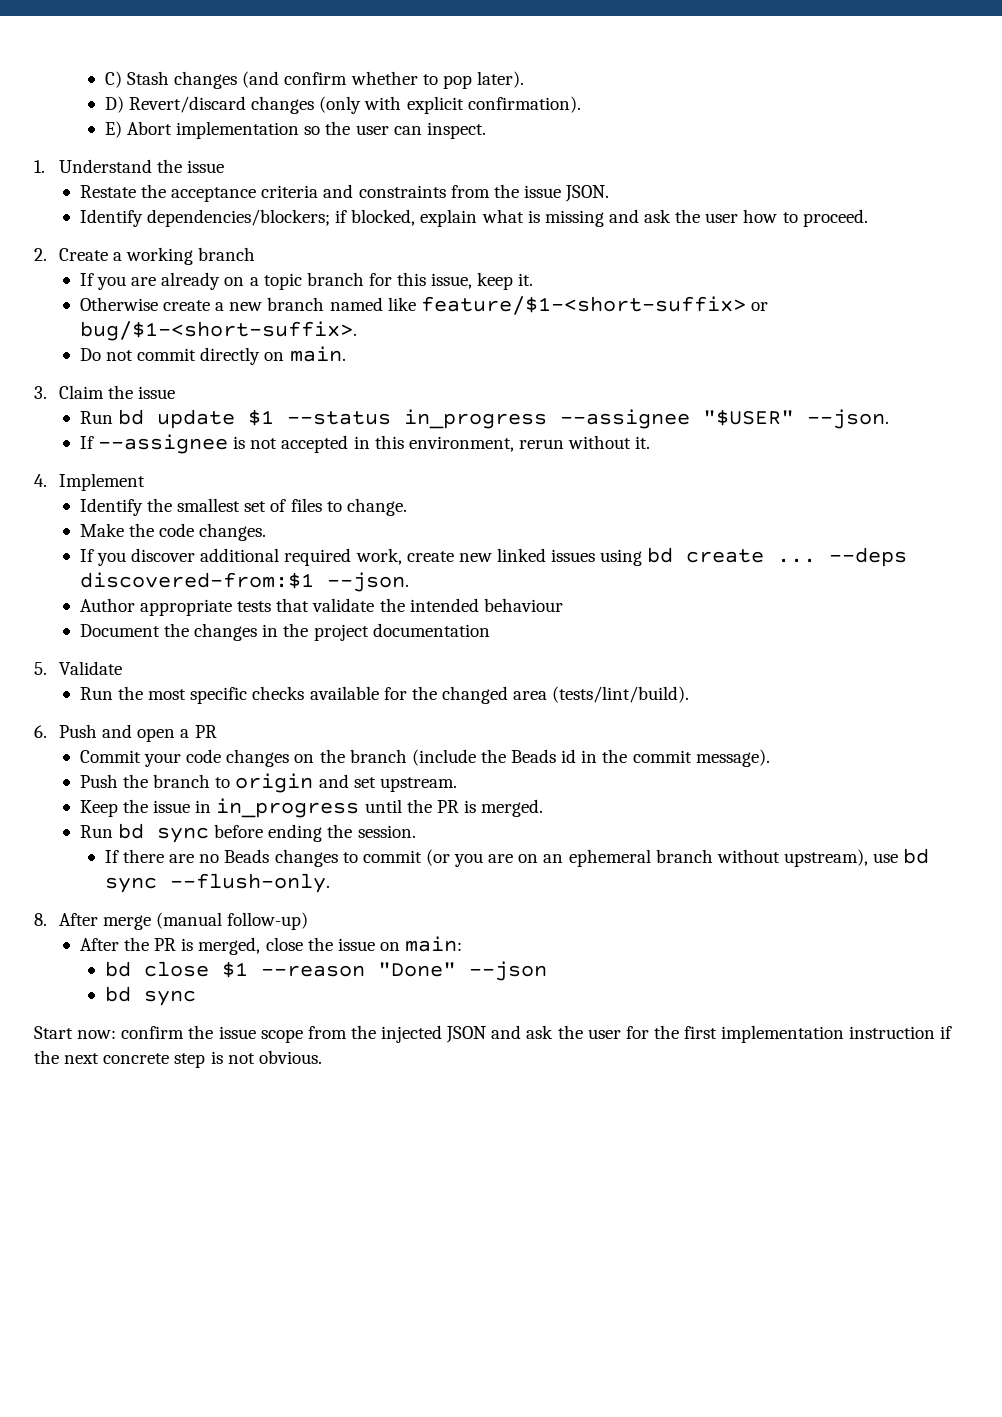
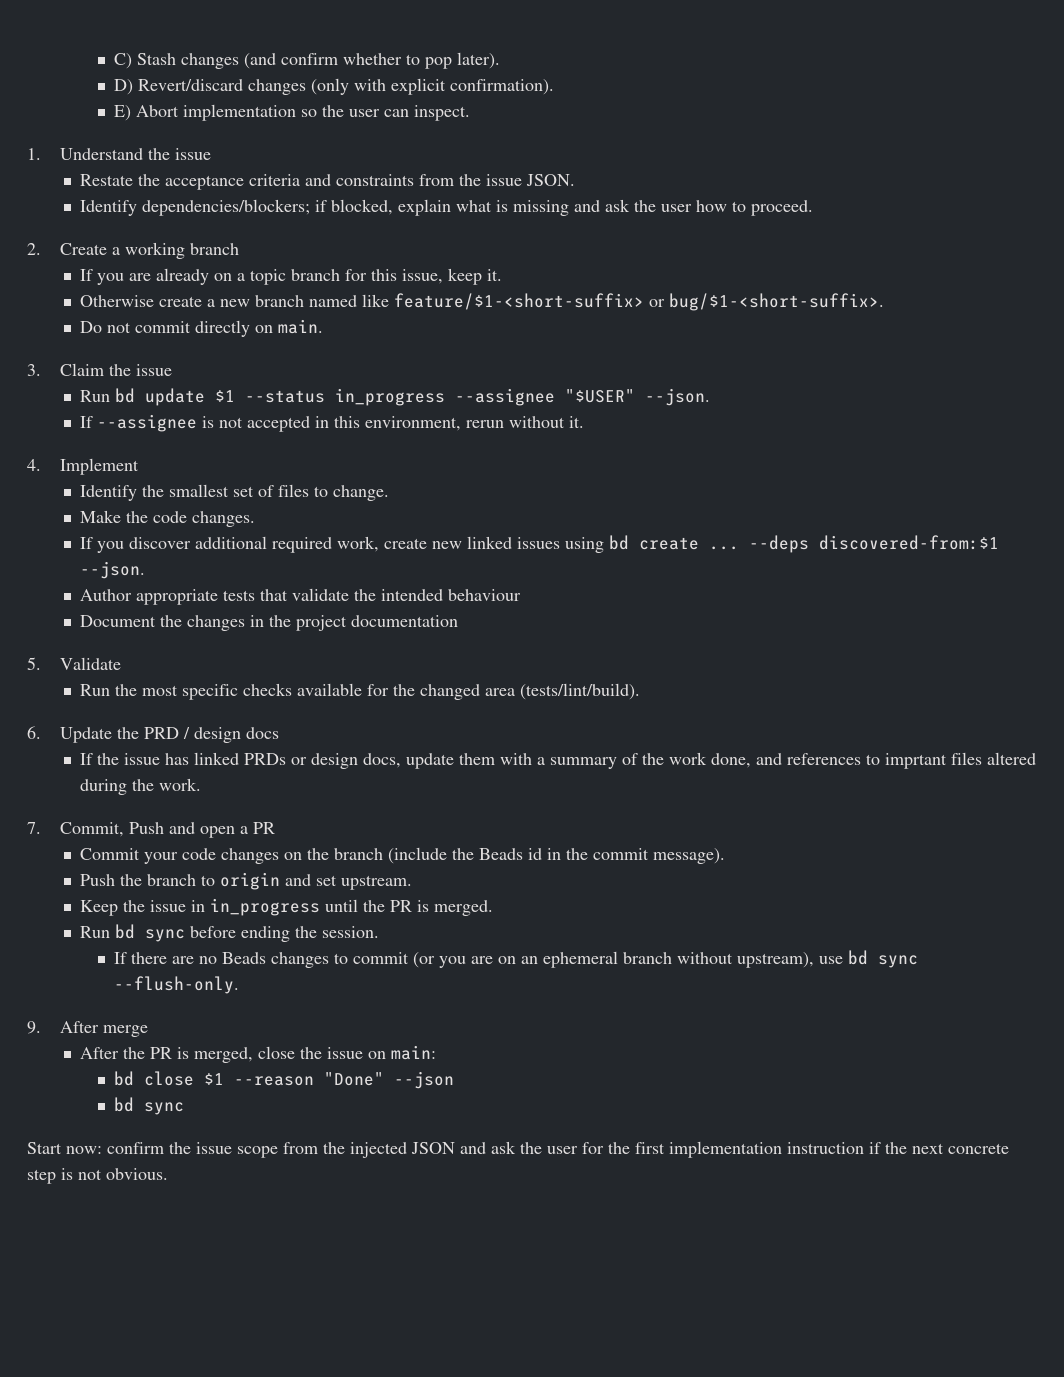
- 6. Push and open a PR
+ 6. Update the PRD / design docs
+ If the issue has linked PRDs or design docs, update them with a summary of the work done, and references to imprtant files altered during the work.
+ 7. Commit, Push and open a PR
- 8. After merge (manual follow-up)
+ 9. After merge

